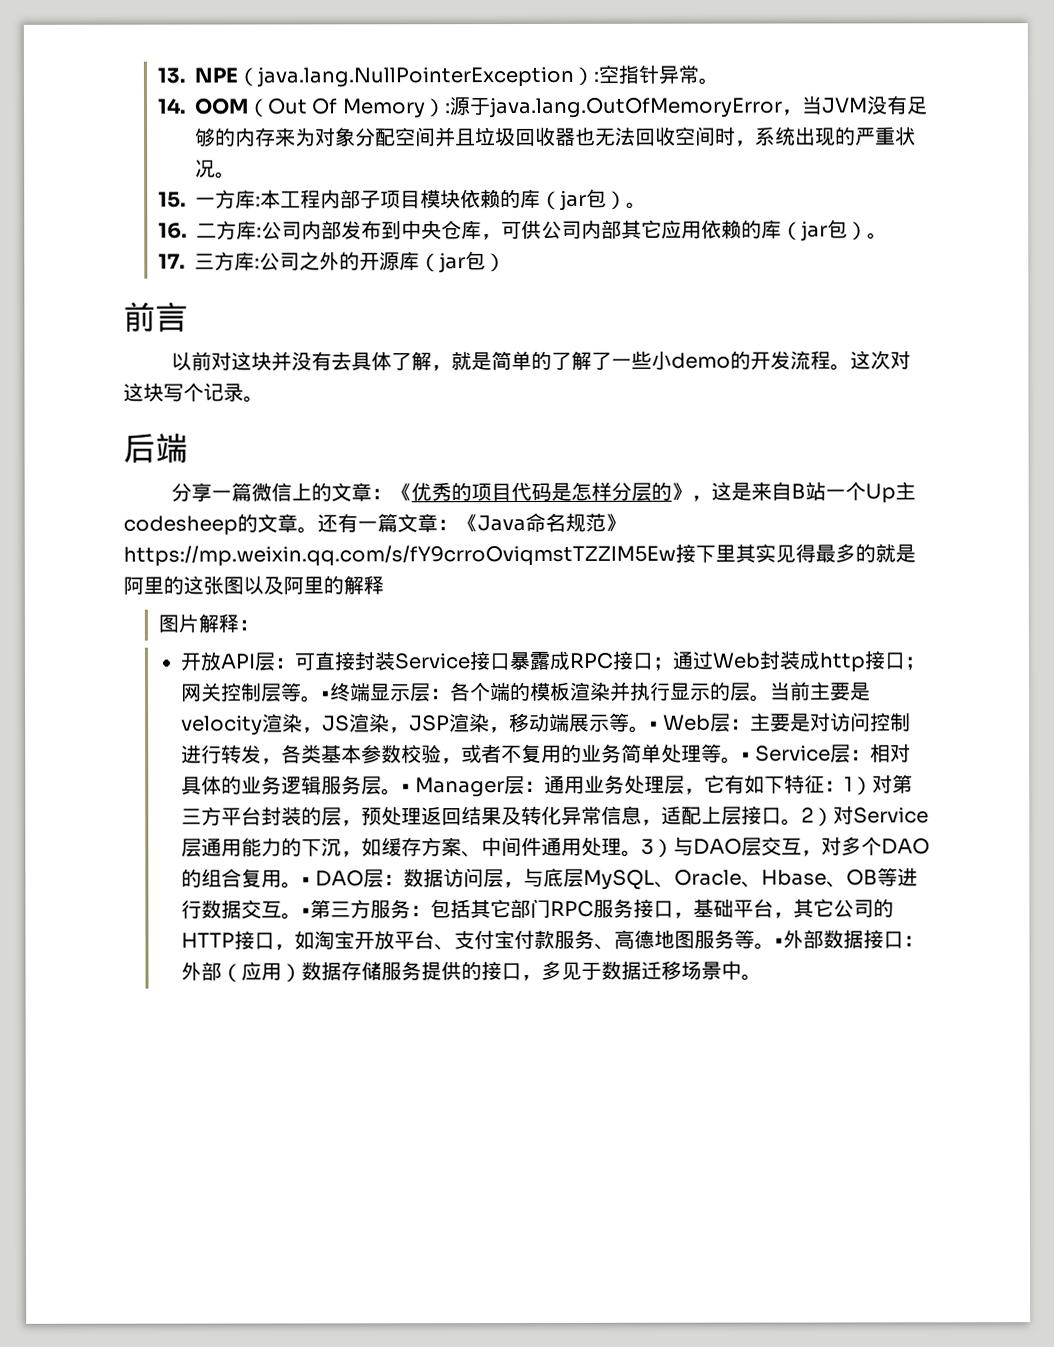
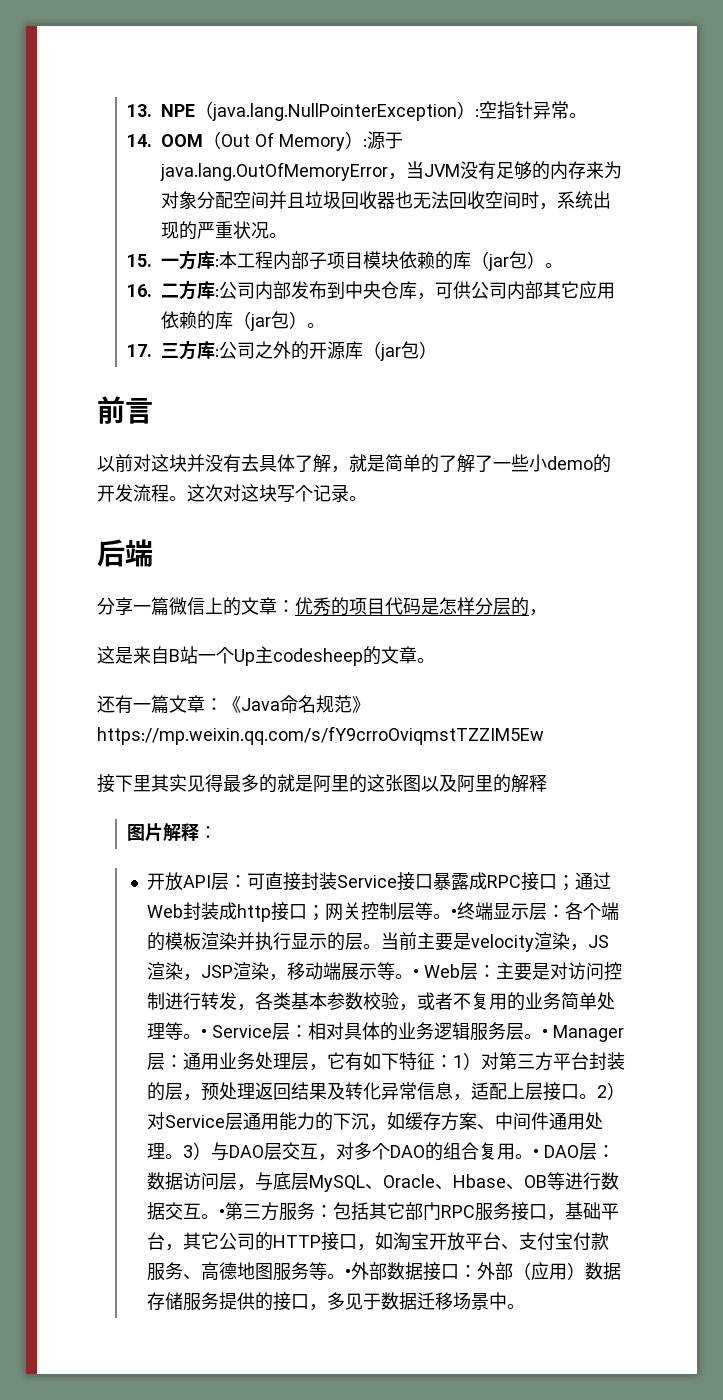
- 分享一篇微信上的文章：《优秀的项目代码是怎样分层的》，这是来自B站一个Up主codesheep的文章。还有一篇文章：《Java命名规范》https://mp.weixin.qq.com/s/fY9crroOviqmstTZZIM5Ew接下里其实见得最多的就是阿里的这张图以及阿里的解释
+ 分享一篇微信上的文章：优秀的项目代码是怎样分层的，
+ 这是来自B站一个Up主codesheep的文章。
+ 还有一篇文章：《Java命名规范》https://mp.weixin.qq.com/s/fY9crroOviqmstTZZIM5Ew
+ 接下里其实见得最多的就是阿里的这张图以及阿里的解释

